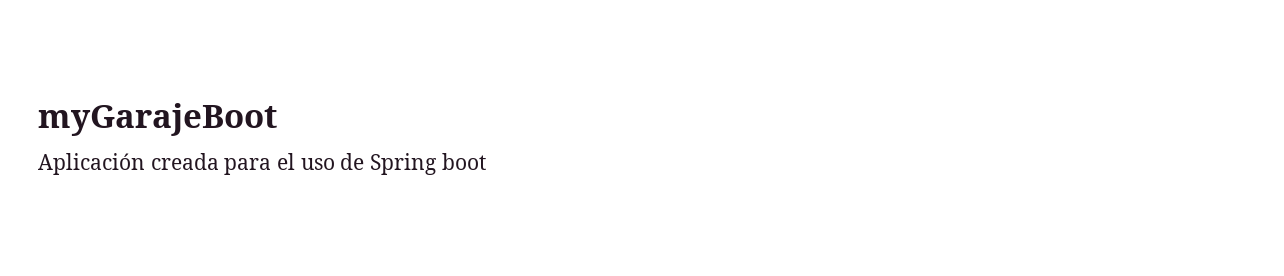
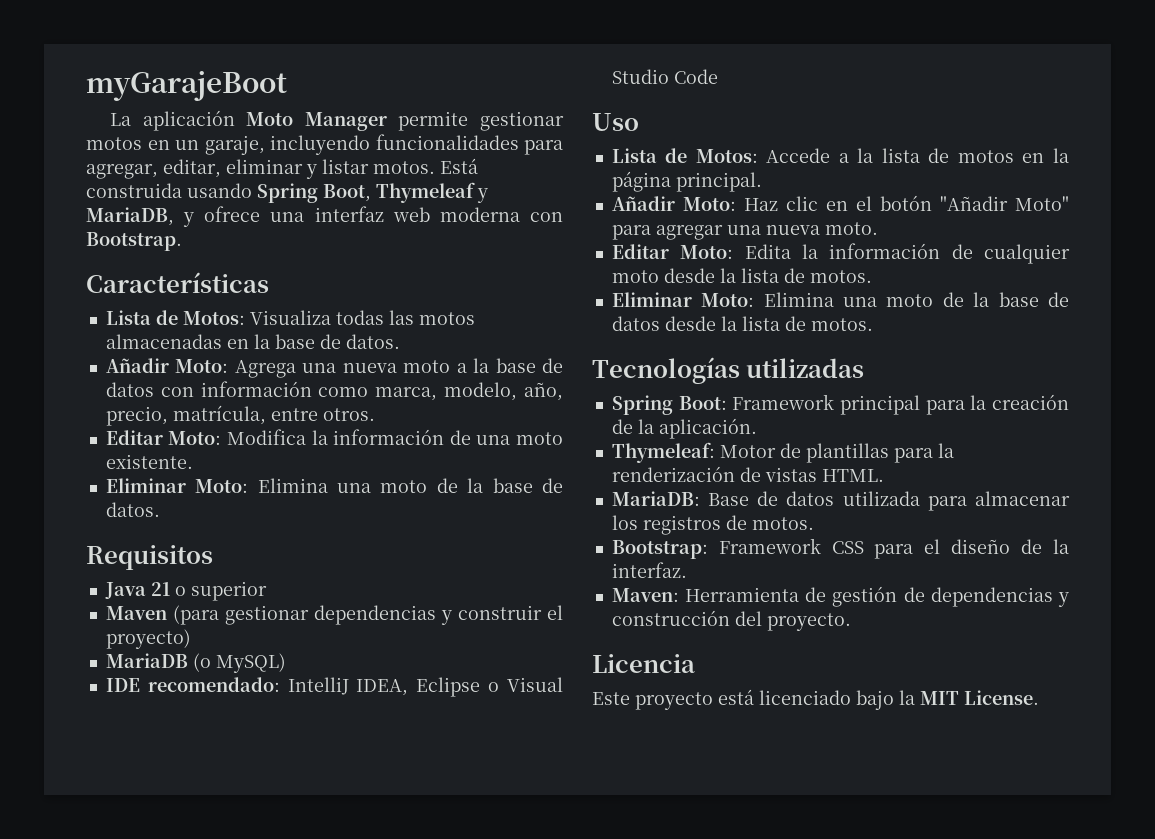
- Aplicación creada para el uso de Spring boot
+ La aplicación Moto Manager permite gestionar motos en un garaje, incluyendo funcionalidades para agregar, editar, eliminar y listar motos. Está construida usando Spring Boot, Thymeleaf y MariaDB, y ofrece una interfaz web moderna con Bootstrap.
+ Características
+ Lista de Motos: Visualiza todas las motos almacenadas en la base de datos.
+ Añadir Moto: Agrega una nueva moto a la base de datos con información como marca, modelo, año, precio, matrícula, entre otros.
+ Editar Moto: Modifica la información de una moto existente.
+ Eliminar Moto: Elimina una moto de la base de datos.
+ Requisitos
+ Java 21 o superior
+ Maven (para gestionar dependencias y construir el proyecto)
+ MariaDB (o MySQL)
+ IDE recomendado: IntelliJ IDEA, Eclipse o Visual Studio Code
+ Uso
+ Lista de Motos: Accede a la lista de motos en la página principal.
+ Añadir Moto: Haz clic en el botón "Añadir Moto" para agregar una nueva moto.
+ Editar Moto: Edita la información de cualquier moto desde la lista de motos.
+ Eliminar Moto: Elimina una moto de la base de datos desde la lista de motos.
+ Tecnologías utilizadas
+ Spring Boot: Framework principal para la creación de la aplicación.
+ Thymeleaf: Motor de plantillas para la renderización de vistas HTML.
+ MariaDB: Base de datos utilizada para almacenar los registros de motos.
+ Bootstrap: Framework CSS para el diseño de la interfaz.
+ Maven: Herramienta de gestión de dependencias y construcción del proyecto.
+ Licencia
+ Este proyecto está licenciado bajo la MIT License.

